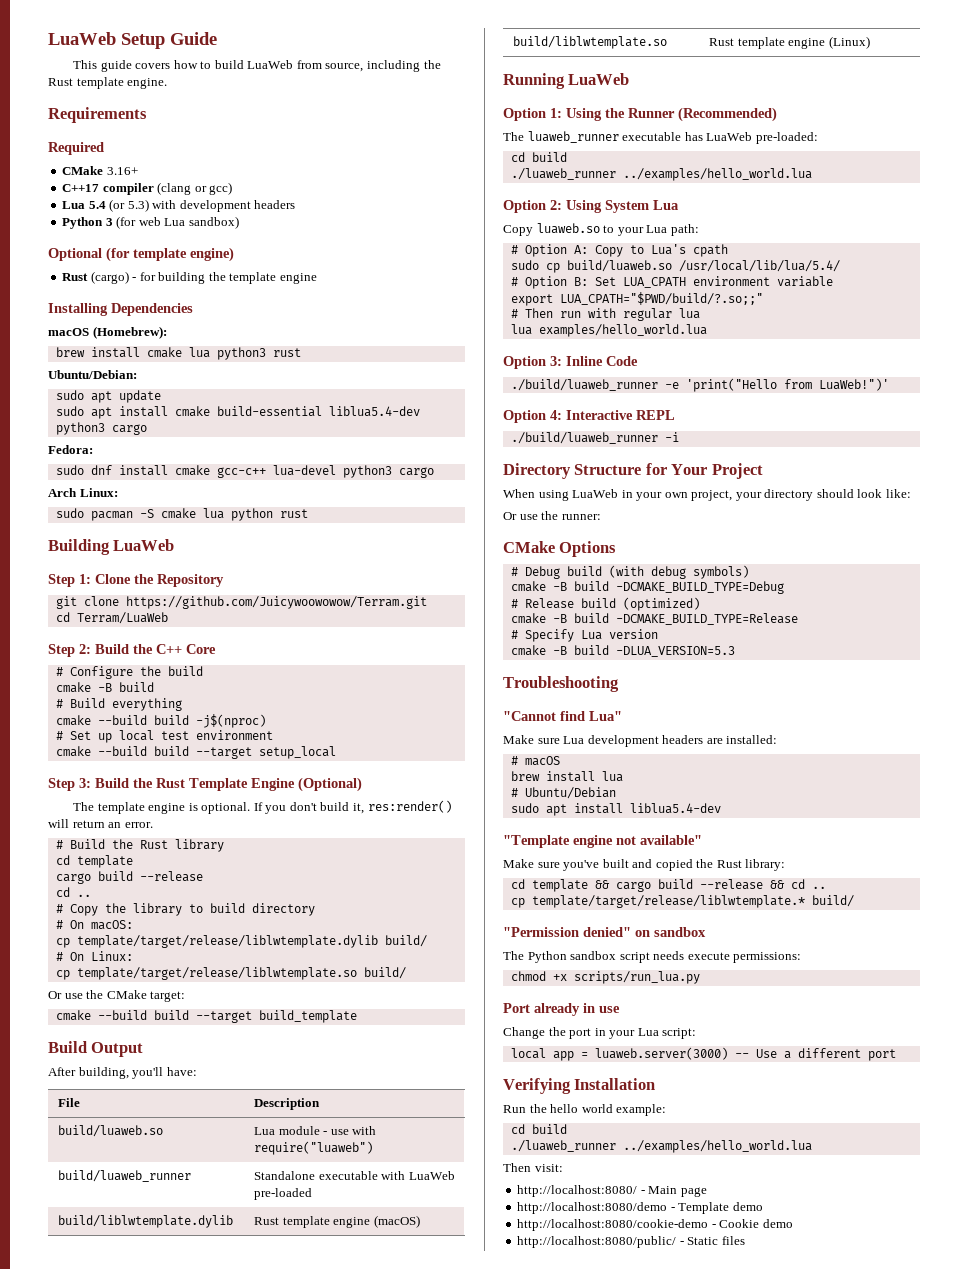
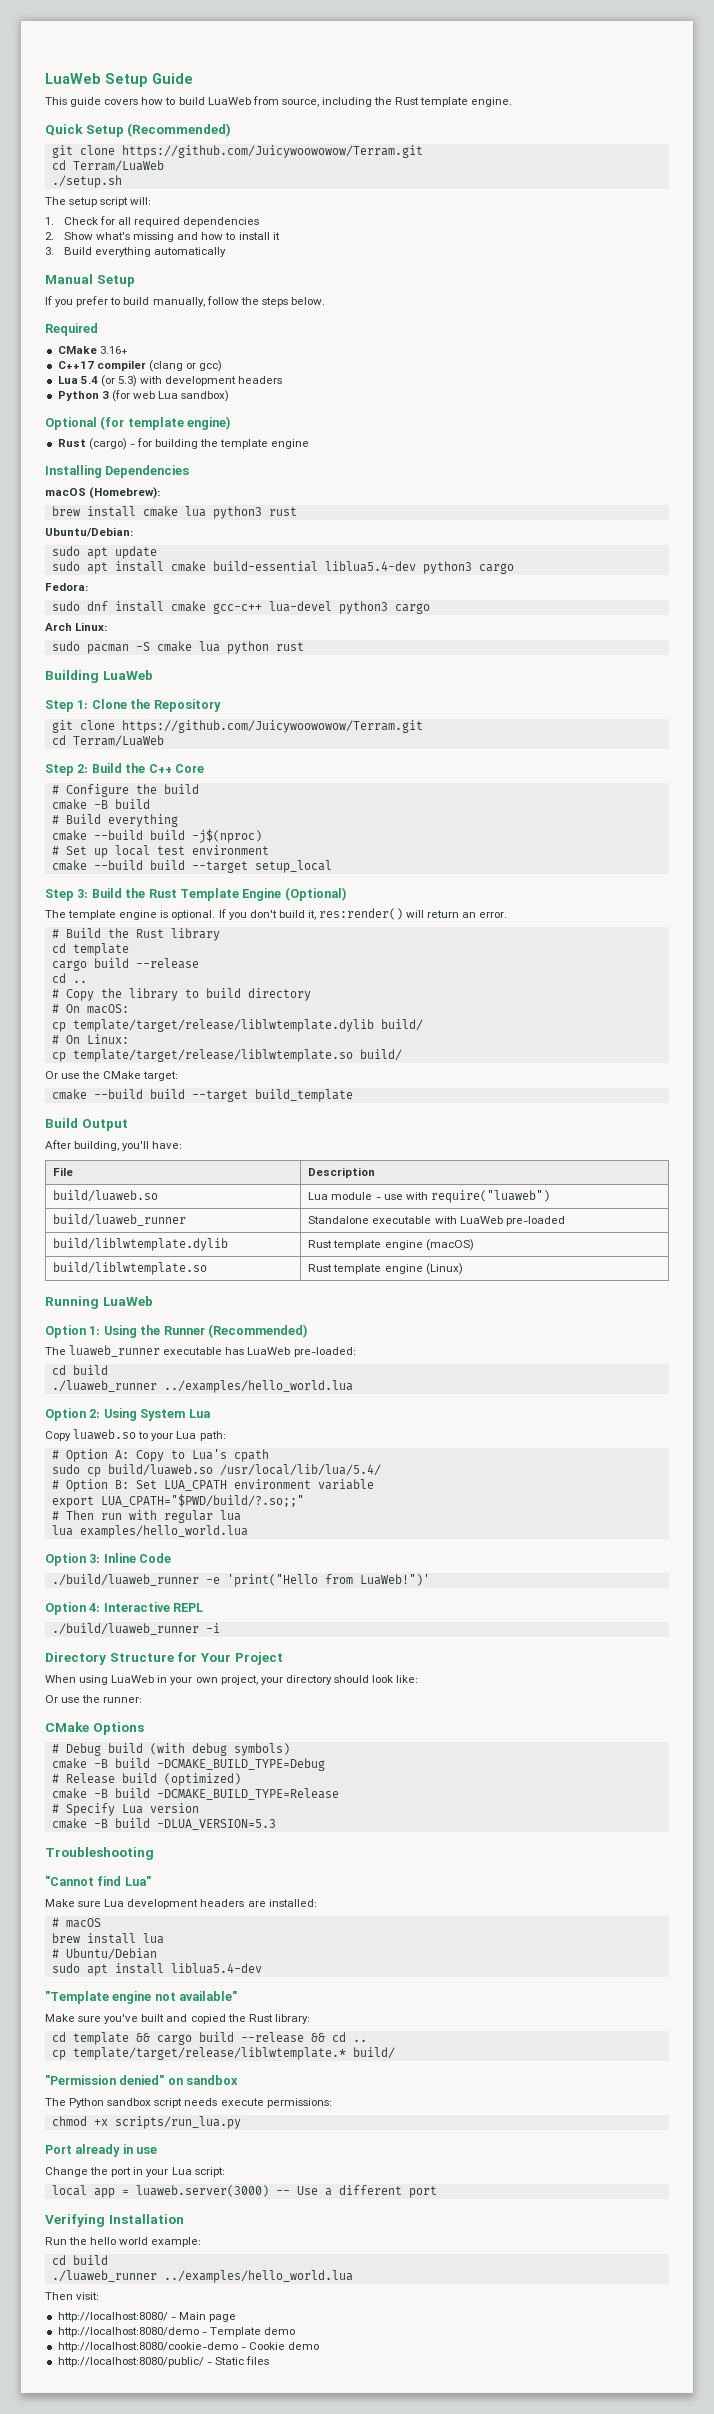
- Requirements
+ Quick Setup (Recommended)
+ git clone https://github.com/Juicywoowowow/Terram.git
+ cd Terram/LuaWeb
+ ./setup.sh
+ The setup script will:
+ 1. Check for all required dependencies
+ 2. Show what's missing and how to install it
+ 3. Build everything automatically
+ Manual Setup
+ If you prefer to build manually, follow the steps below.

